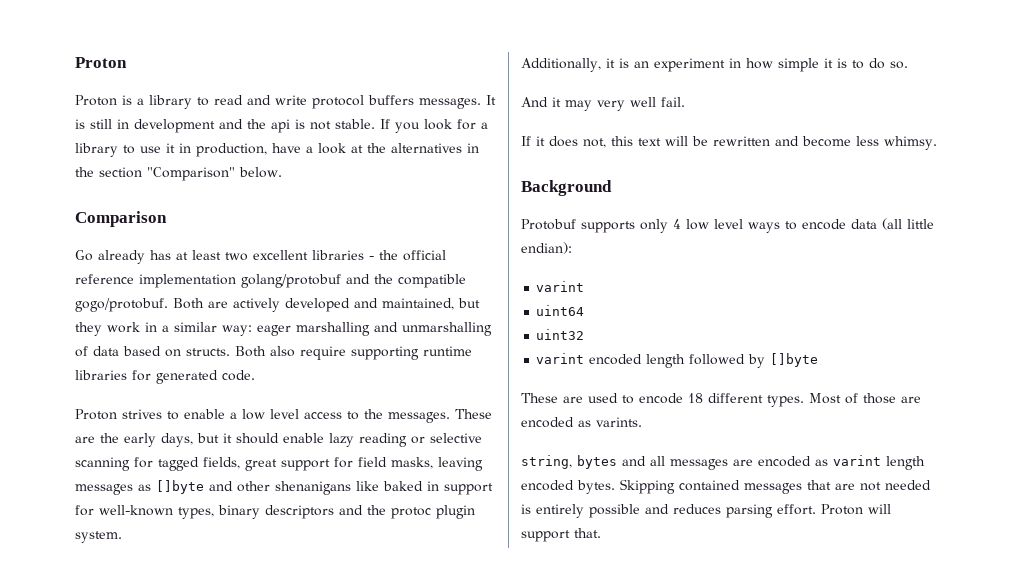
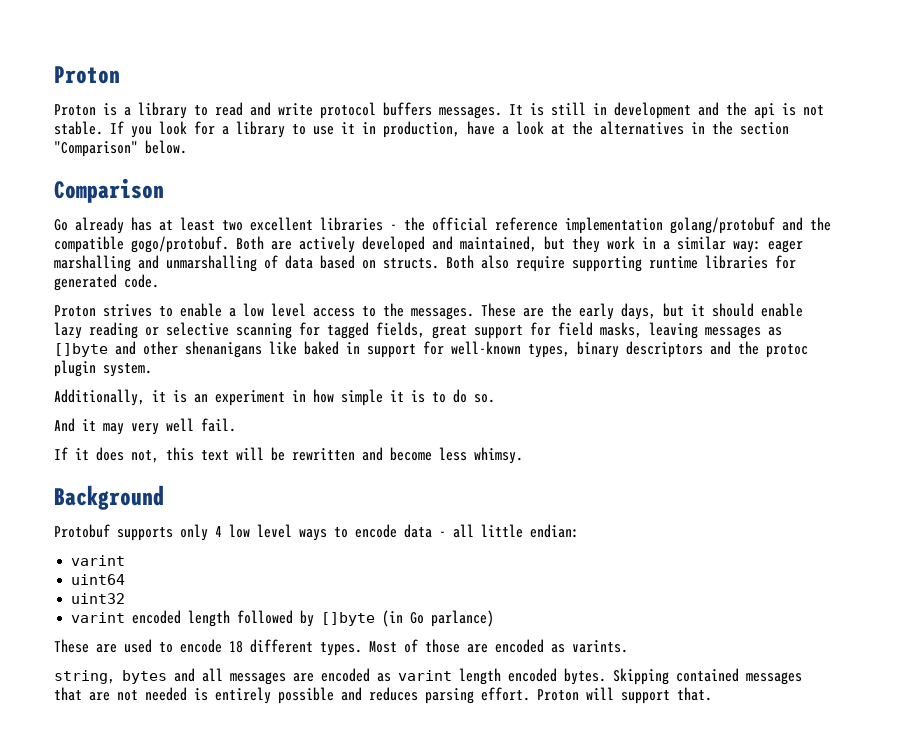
- Protobuf supports only 4 low level ways to encode data (all little endian):
+ Protobuf supports only 4 low level ways to encode data - all little endian:
- varint encoded length followed by []byte
+ varint encoded length followed by []byte (in Go parlance)

